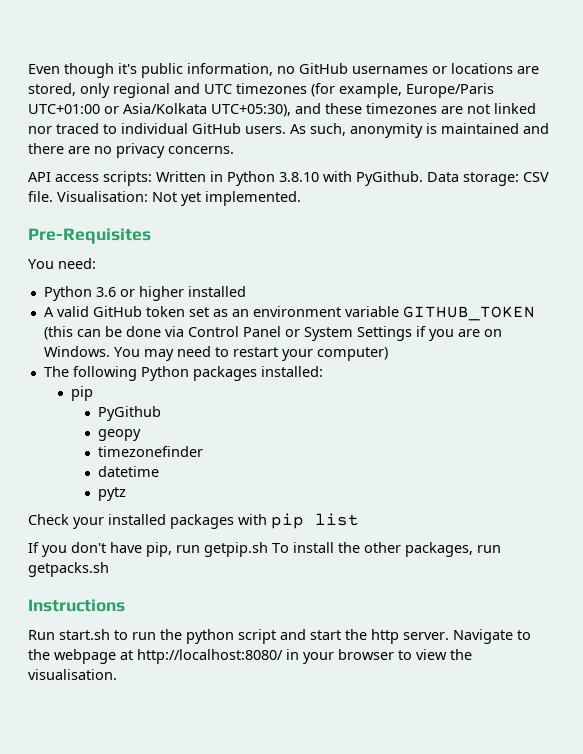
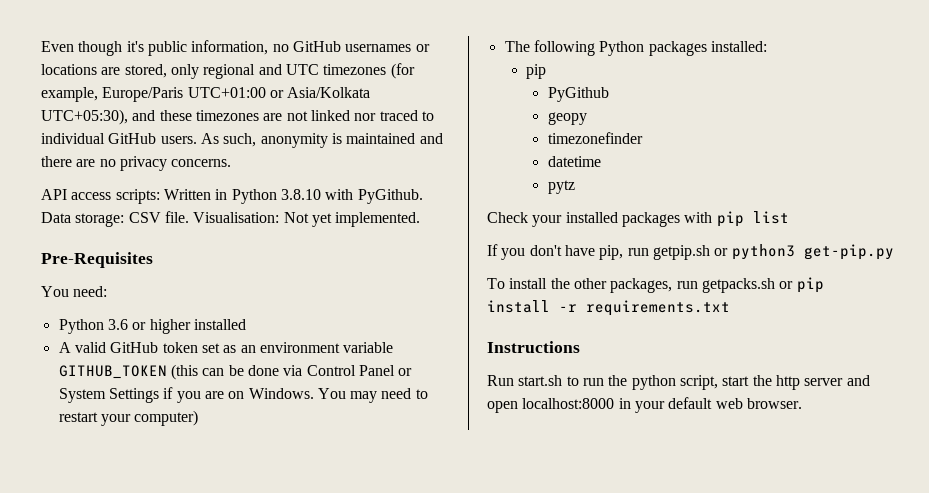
- If you don't have pip, run getpip.sh To install the other packages, run getpacks.sh
+ If you don't have pip, run getpip.sh or python3 get-pip.py
+ To install the other packages, run getpacks.sh or pip install -r requirements.txt
- Run start.sh to run the python script and start the http server. Navigate to the webpage at http://localhost:8080/ in your browser to view the visualisation.
+ Run start.sh to run the python script, start the http server and open localhost:8000 in your default web browser.

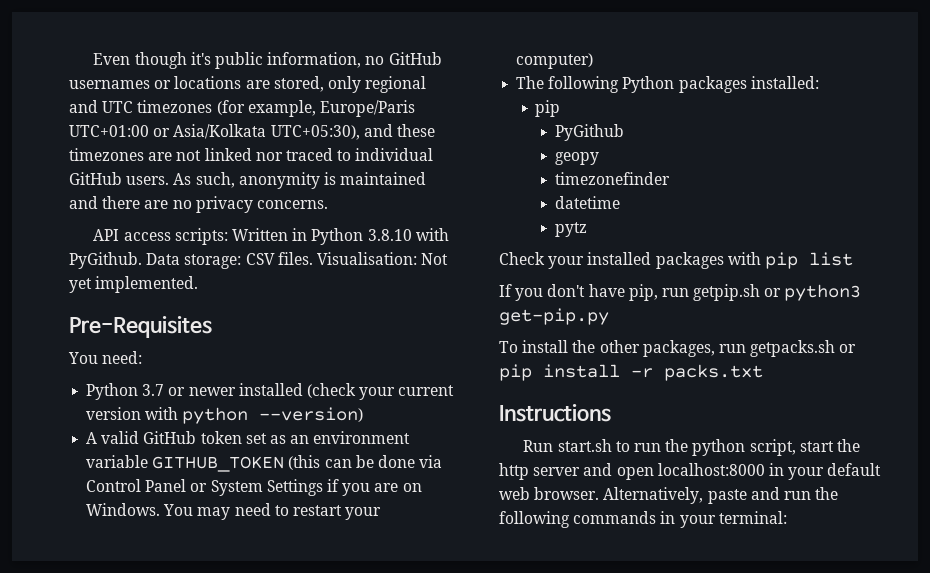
- Data storage: CSV file.
+ Data storage: CSV files.
- Python 3.6 or higher installed
+ Python 3.7 or newer installed (check your current version with python --version)
- To install the other packages, run getpacks.sh or pip install -r requirements.txt
+ To install the other packages, run getpacks.sh or pip install -r packs.txt
+ Alternatively, paste and run the following commands in your terminal:

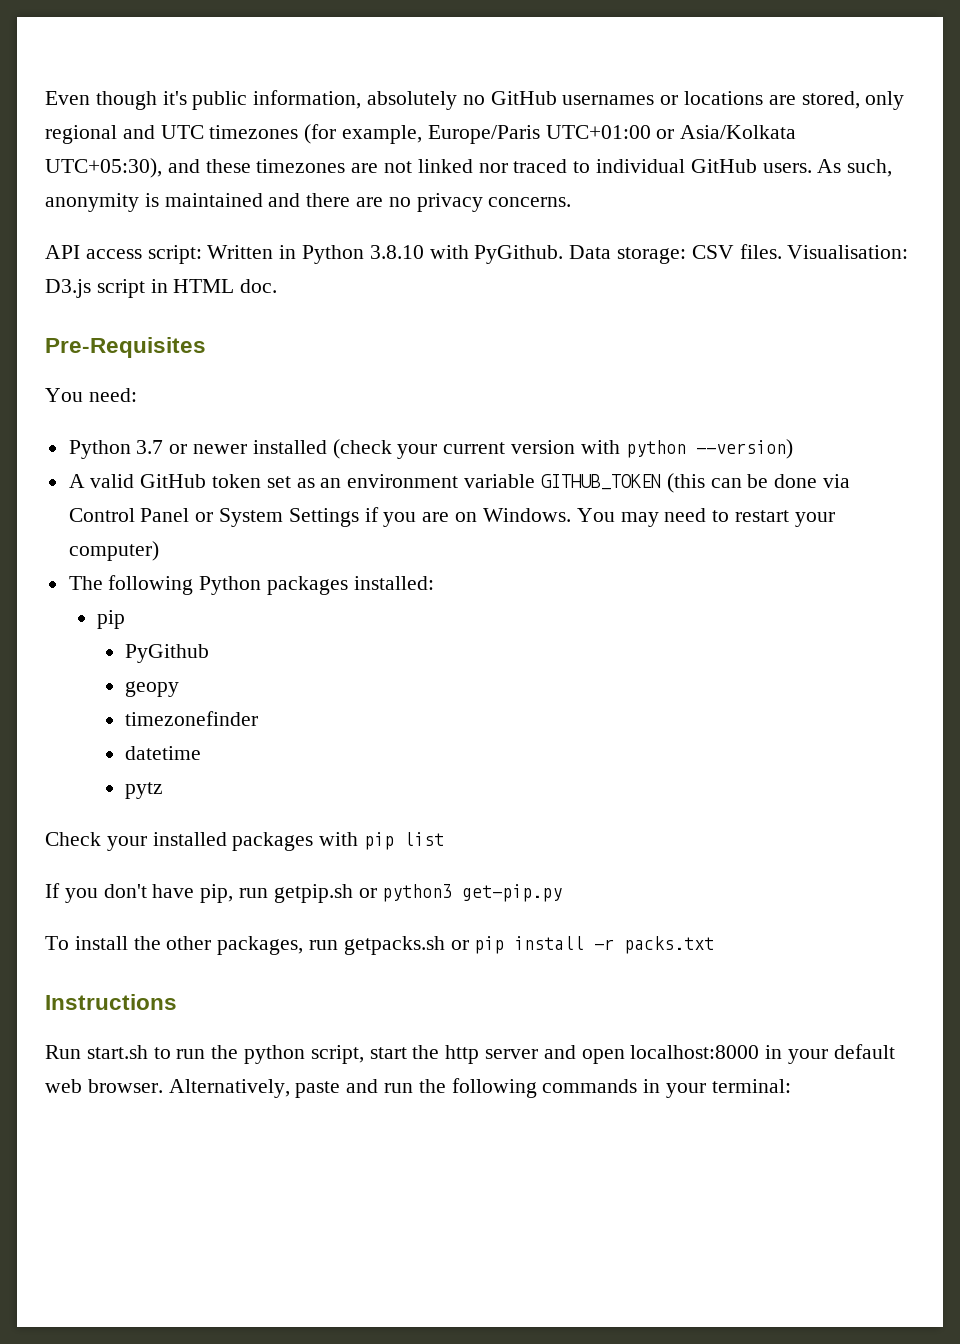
- Even though it's public information, no GitHub usernames or locations are stored, only regional and UTC timezones (for example, Europe/Paris UTC+01:00 or Asia/Kolkata UTC+05:30), and these timezones are not linked nor traced to individual GitHub users.
+ Even though it's public information, absolutely no GitHub usernames or locations are stored, only regional and UTC timezones (for example, Europe/Paris UTC+01:00 or Asia/Kolkata UTC+05:30), and these timezones are not linked nor traced to individual GitHub users.
- API access scripts: Written in Python 3.8.10 with PyGithub.
+ API access script: Written in Python 3.8.10 with PyGithub.
- Visualisation: Not yet implemented.
+ Visualisation: D3.js script in HTML doc.

